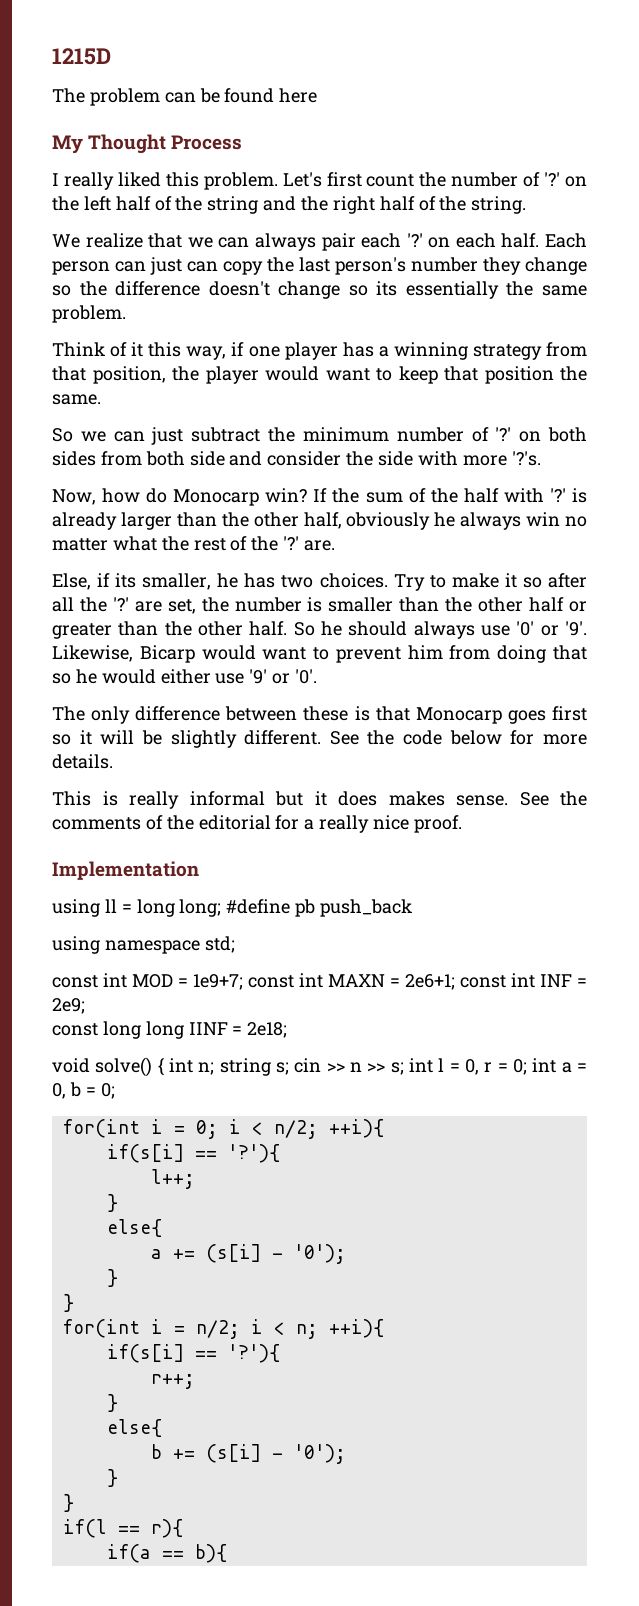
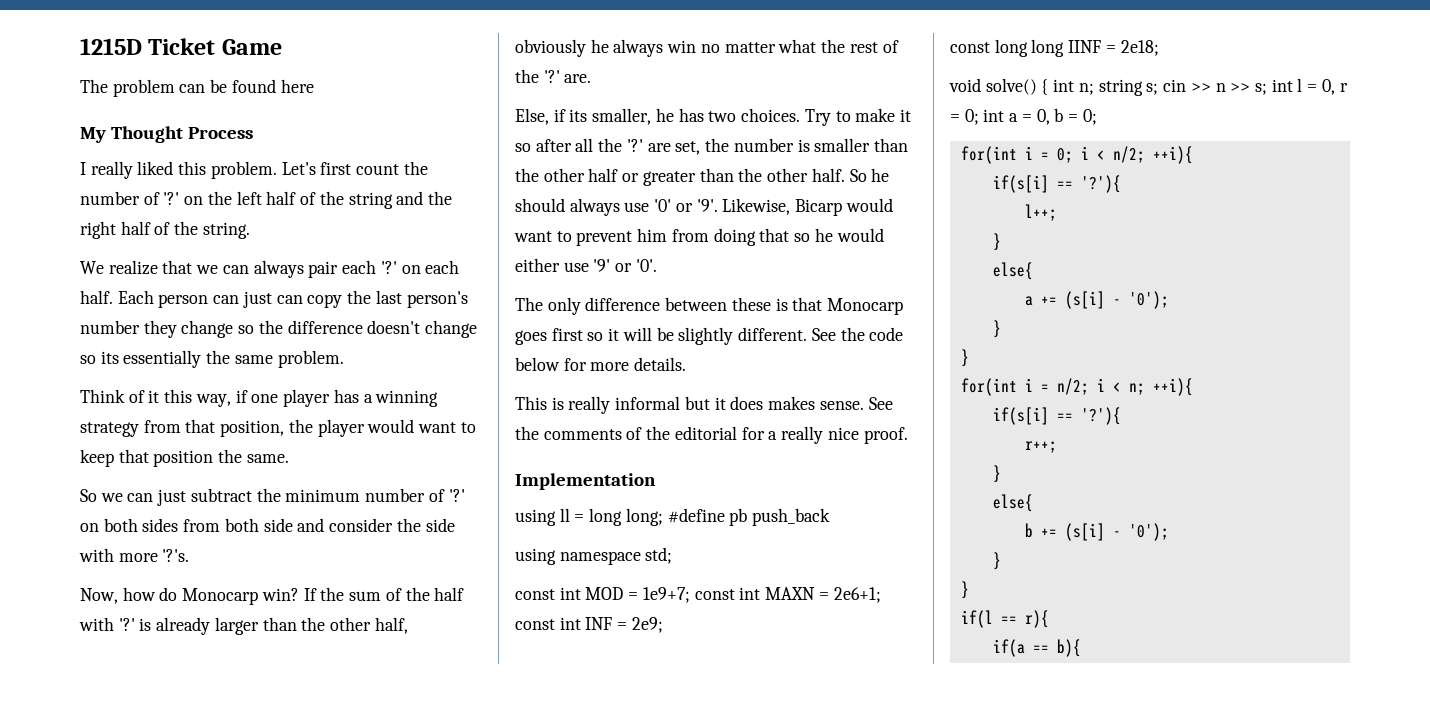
- 1215D
+ 1215D Ticket Game

